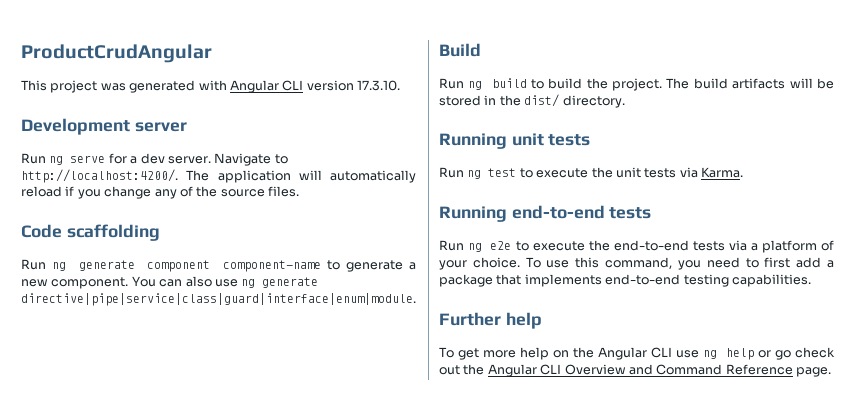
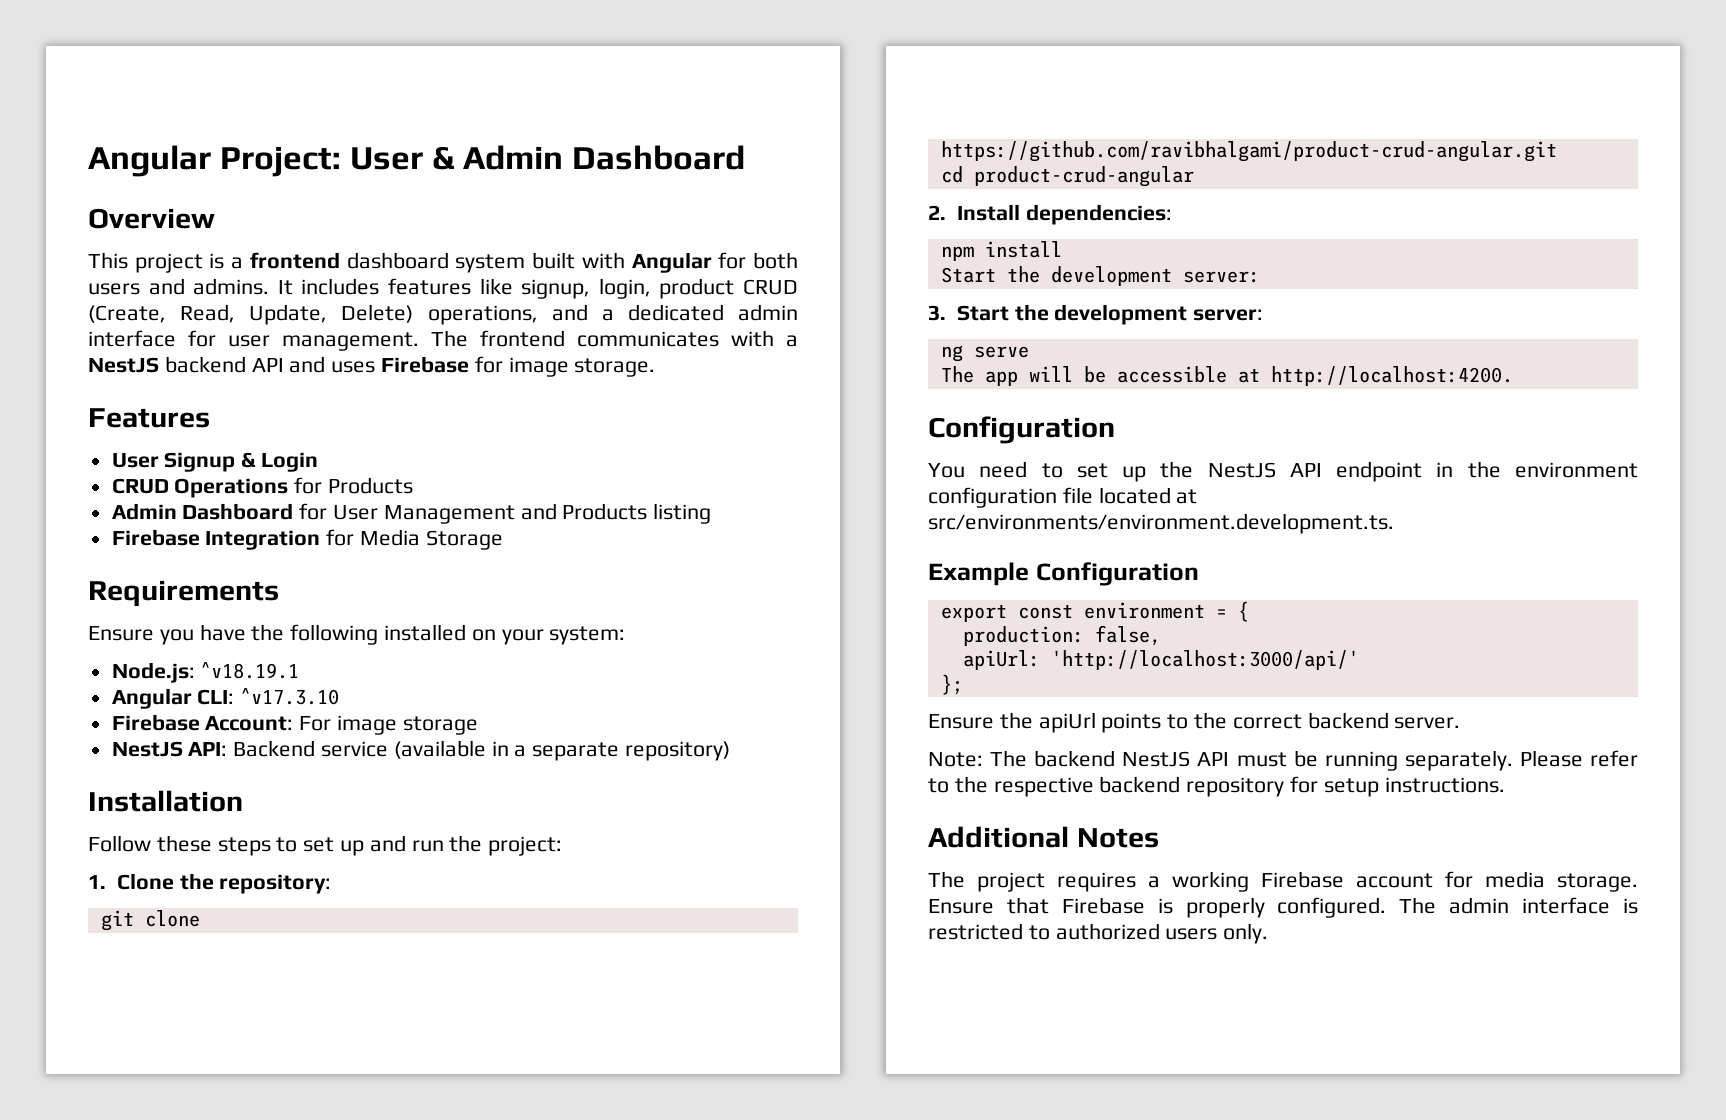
- ProductCrudAngular
- This project was generated with Angular CLI version 17.3.10.
- Development server
- Run ng serve for a dev server. Navigate to http://localhost:4200/. The application will automatically reload if you change any of the source files.
- Code scaffolding
- Run ng generate component component-name to generate a new component. You can also use ng generate directive|pipe|service|class|guard|interface|enum|module.
- Build
- Run ng build to build the project. The build artifacts will be stored in the dist/ directory.
- Running unit tests
- Run ng test to execute the unit tests via Karma.
- Running end-to-end tests
- Run ng e2e to execute the end-to-end tests via a platform of your choice. To use this command, you need to first add a package that implements end-to-end testing capabilities.
- Further help
- To get more help on the Angular CLI use ng help or go check out the Angular CLI Overview and Command Reference page.
+ Angular Project: User & Admin Dashboard
+ Overview
+ This project is a frontend dashboard system built with Angular for both users and admins. It includes features like signup, login, product CRUD (Create, Read, Update, Delete) operations, and a dedicated admin interface for user management. The frontend communicates with a NestJS backend API and uses Firebase for image storage.
+ Features
+ User Signup & Login
+ CRUD Operations for Products
+ Admin Dashboard for User Management and Products listing
+ Firebase Integration for Media Storage
+ Requirements
+ Ensure you have the following installed on your system:
+ Node.js: ^v18.19.1
+ Angular CLI: ^v17.3.10
+ Firebase Account: For image storage
+ NestJS API: Backend service (available in a separate repository)
+ Installation
+ Follow these steps to set up and run the project:
+ 1. Clone the repository:
+ git clone https://github.com/ravibhalgami/product-crud-angular.git
+ cd product-crud-angular
+ 2. Install dependencies:
+ npm install
+ Start the development server:
+ 3. Start the development server:
+ ng serve
+ The app will be accessible at http://localhost:4200.
+ Configuration
+ You need to set up the NestJS API endpoint in the environment configuration file located at src/environments/environment.development.ts.
+ Example Configuration
+ export const environment = {
+ production: false,
+ apiUrl: 'http://localhost:3000/api/'
+ };
+ Ensure the apiUrl points to the correct backend server.
+ Note: The backend NestJS API must be running separately. Please refer to the respective backend repository for setup instructions.
+ Additional Notes
+ The project requires a working Firebase account for media storage. Ensure that Firebase is properly configured. The admin interface is restricted to authorized users only.

